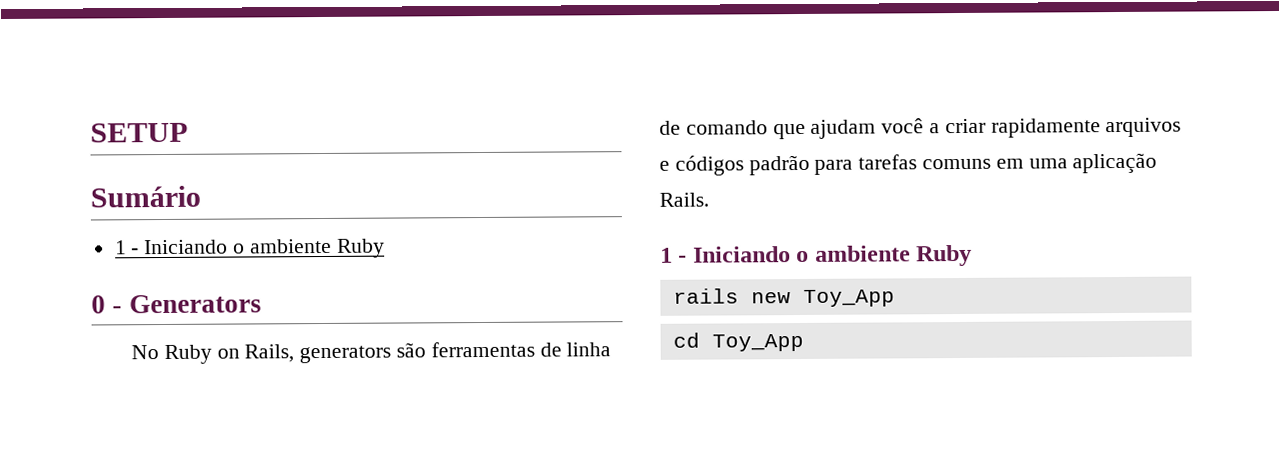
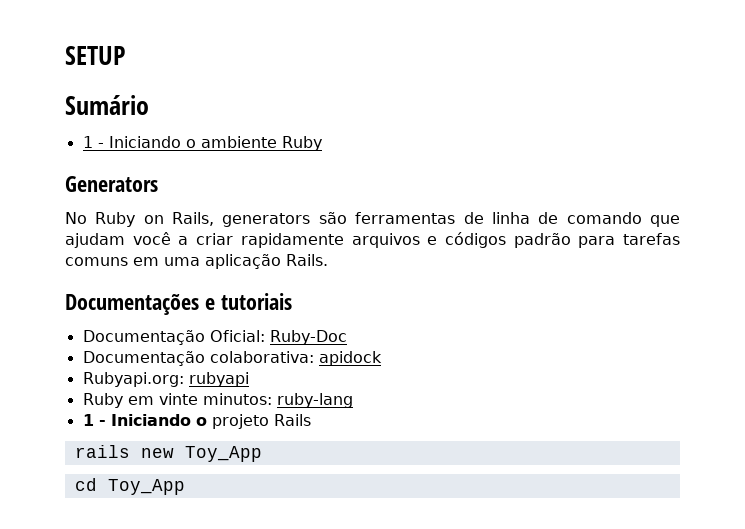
- 0 - Generators
+ Generators
  No Ruby on Rails, generators são ferramentas de linha de comando que ajudam você a criar rapidamente arquivos e códigos padrão para tarefas comuns em uma aplicação Rails.
- 1 - Iniciando o ambiente Ruby
+ Documentações e tutoriais
+ Documentação Oficial: Ruby-Doc
+ Documentação colaborativa: apidock
+ Rubyapi.org: rubyapi
+ Ruby em vinte minutos: ruby-lang
+ 1 - Iniciando o projeto Rails

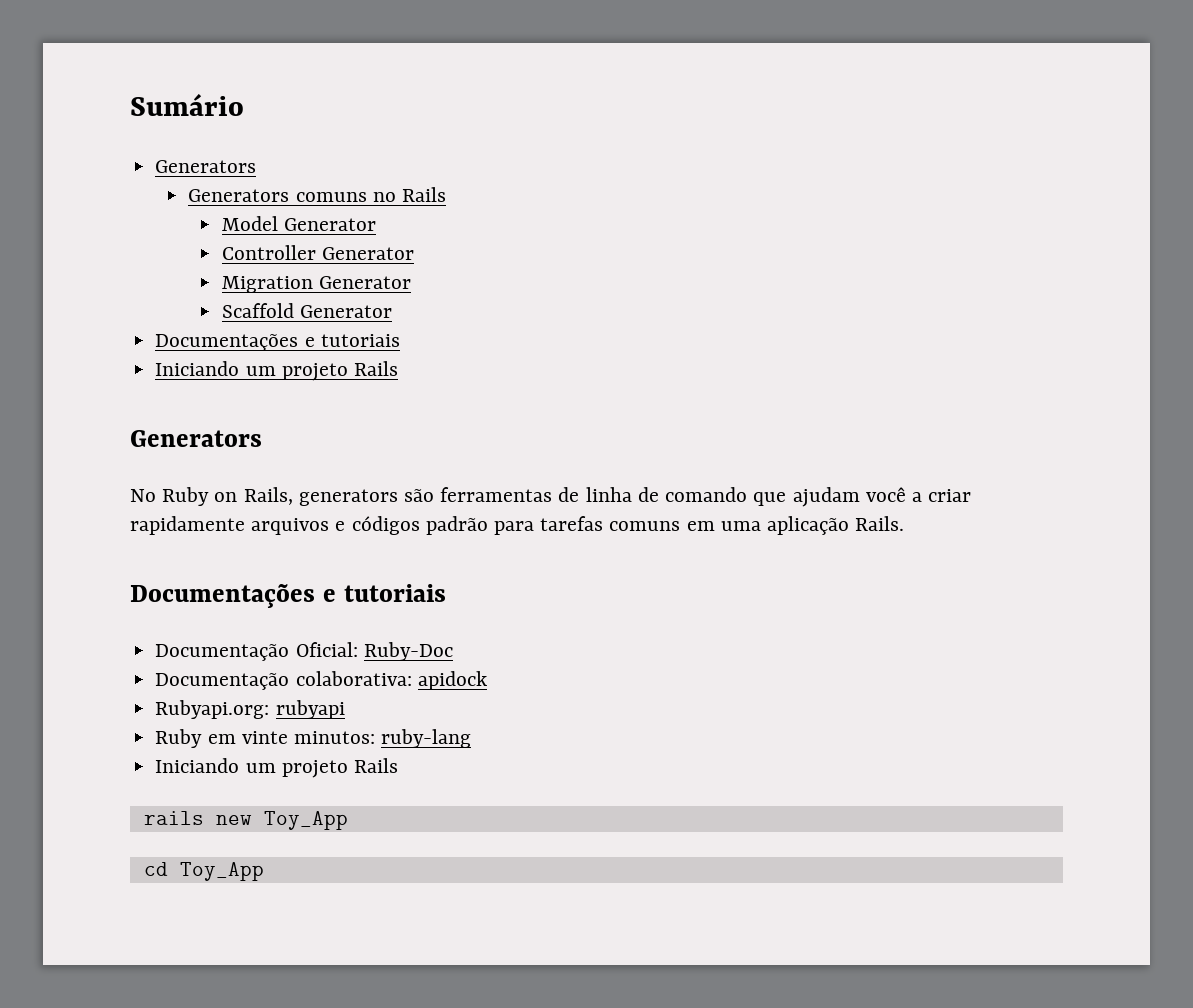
- SETUP
  Sumário
- 1 - Iniciando o ambiente Ruby
+ Generators
+ Generators comuns no Rails
+ Model Generator
+ Controller Generator
+ Migration Generator
+ Scaffold Generator
+ Documentações e tutoriais
+ Iniciando um projeto Rails
  Ruby em vinte minutos: ruby-lang
- 1 - Iniciando o projeto Rails
+ Iniciando um projeto Rails

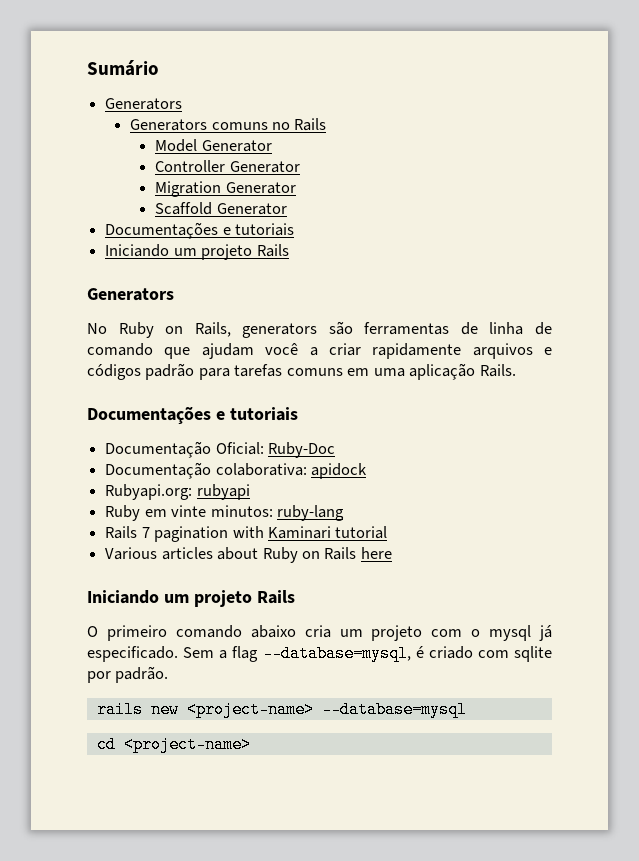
  Ruby em vinte minutos: ruby-lang
+ Rails 7 pagination with Kaminari tutorial
+ Various articles about Ruby on Rails here
  Iniciando um projeto Rails
+ O primeiro comando abaixo cria um projeto com o mysql já especificado. Sem a flag --database=mysql, é criado com sqlite por padrão.
- rails new Toy_App
+ rails new <project-name> --database=mysql
- cd Toy_App
+ cd <project-name>

